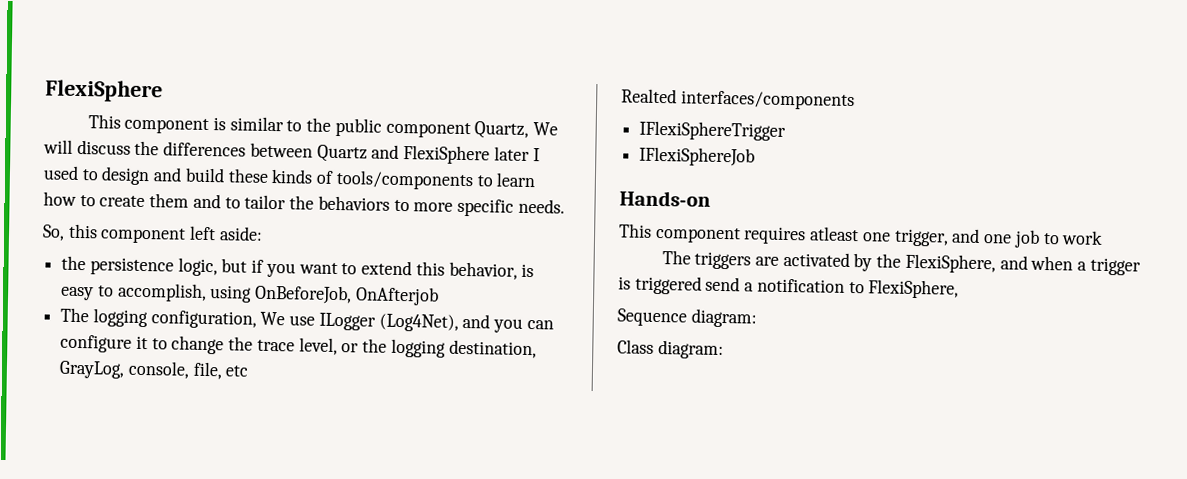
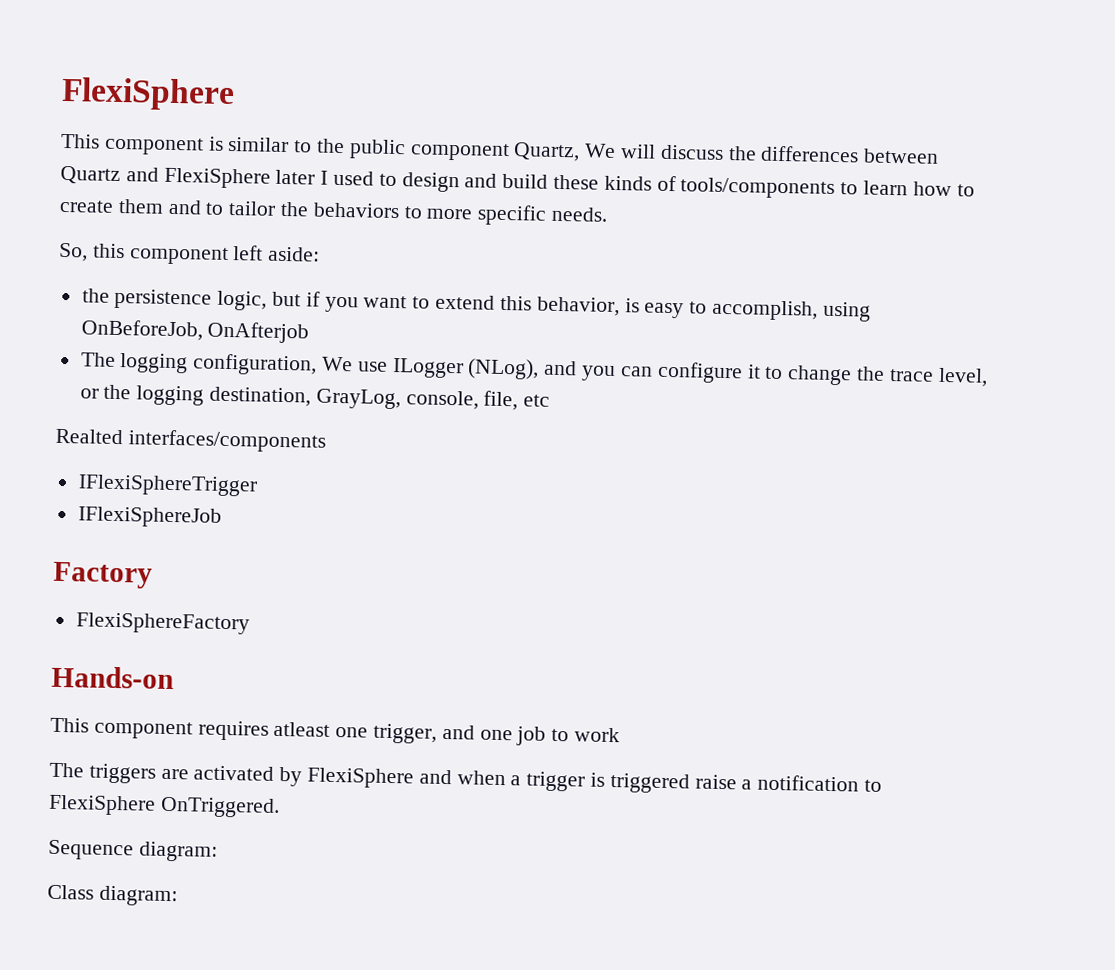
- The logging configuration, We use ILogger (Log4Net), and you can configure it to change the trace level, or the logging destination, GrayLog, console, file, etc
+ The logging configuration, We use ILogger (NLog), and you can configure it to change the trace level, or the logging destination, GrayLog, console, file, etc
+ Factory
+ FlexiSphereFactory
- The triggers are activated by the FlexiSphere, and when a trigger is triggered send a notification to FlexiSphere,
+ The triggers are activated by FlexiSphere and when a trigger is triggered raise a notification to FlexiSphere OnTriggered.

